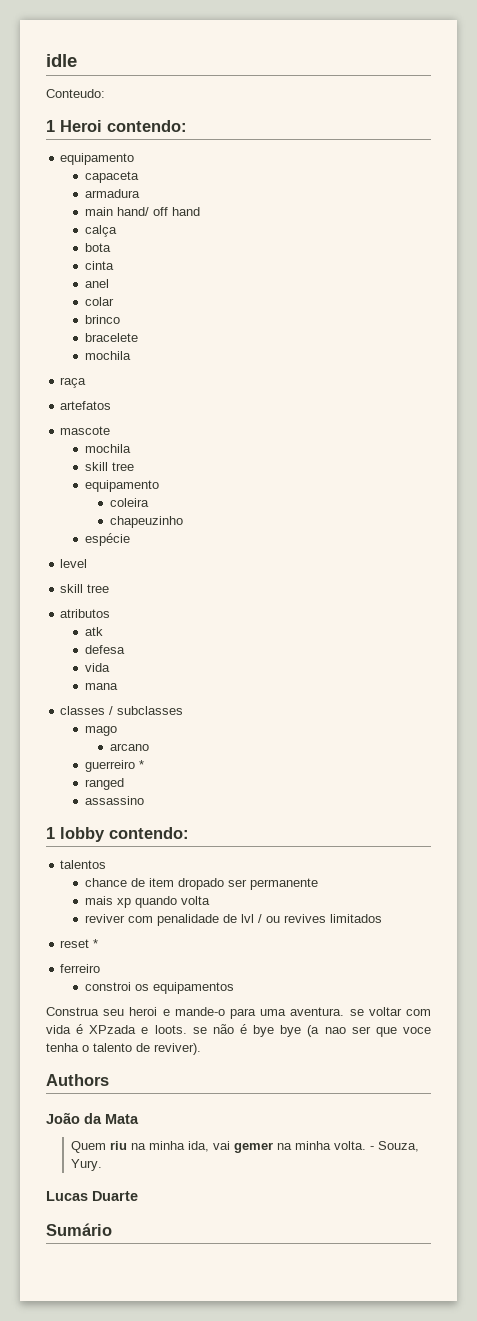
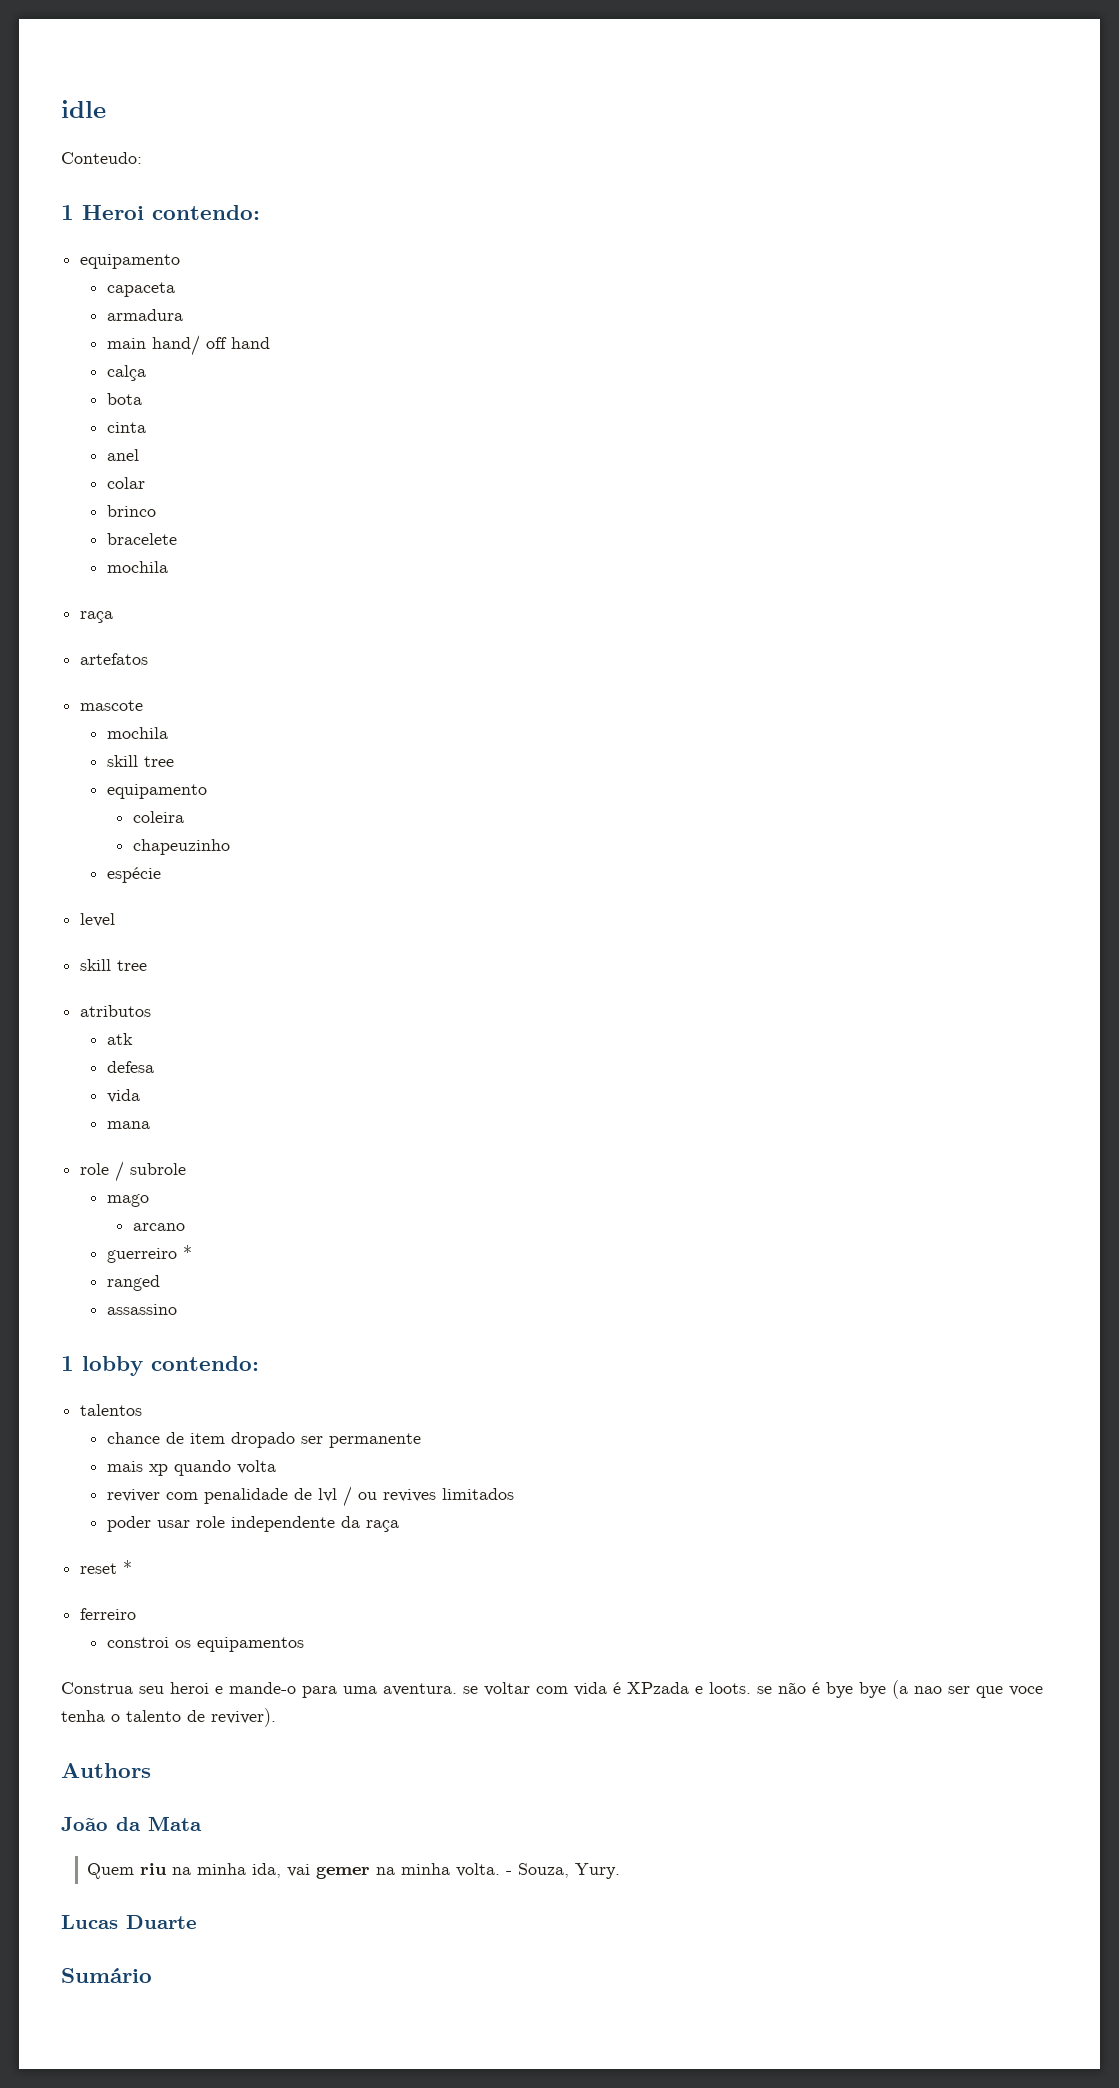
- classes / subclasses
+ role / subrole
+ poder usar role independente da raça

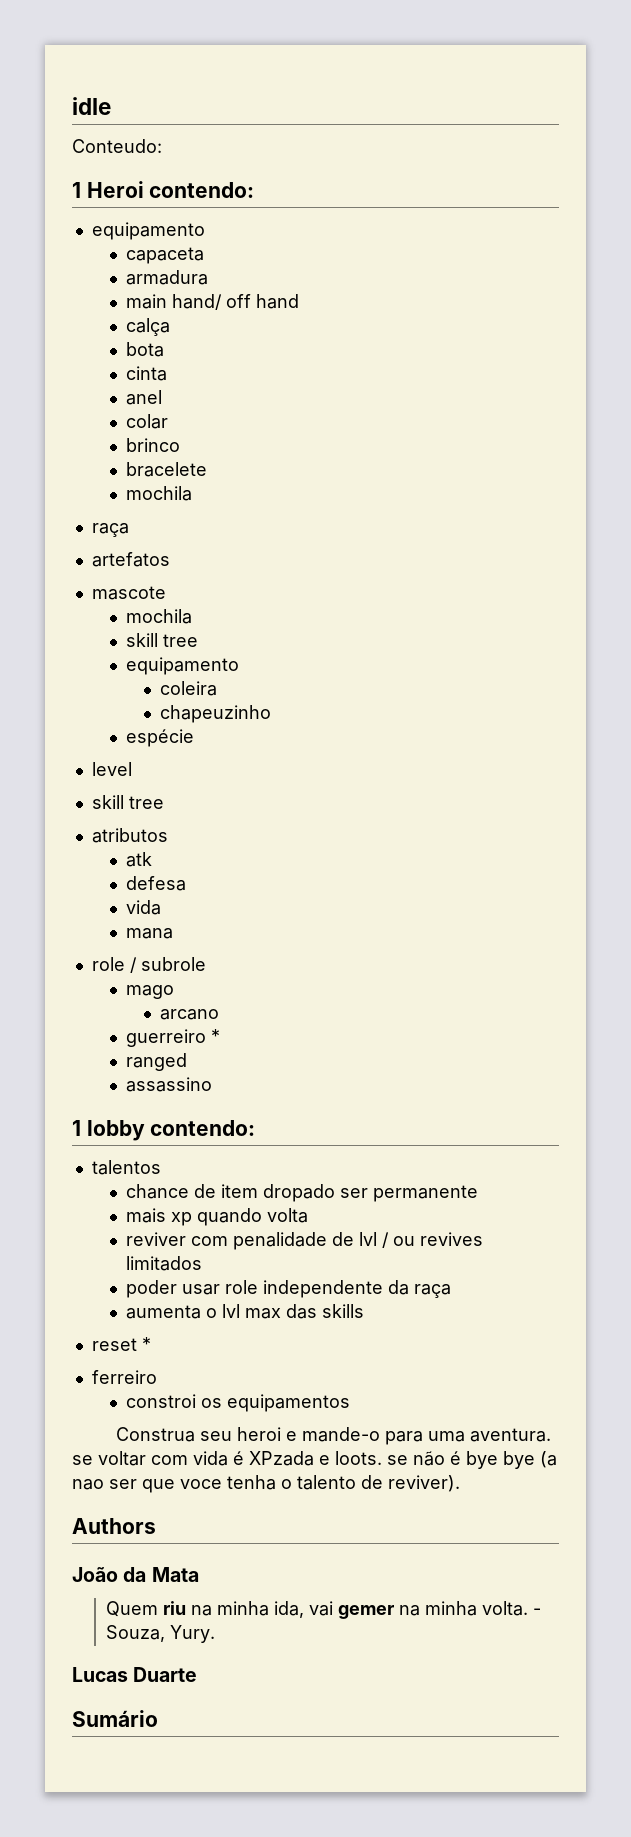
+ aumenta o lvl max das skills

